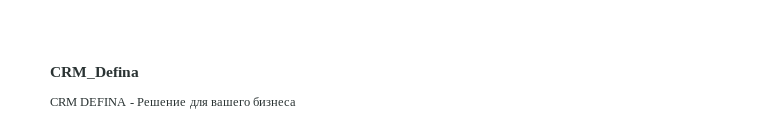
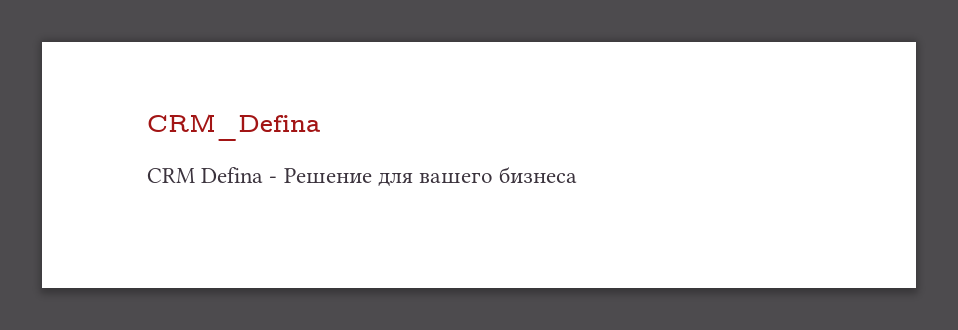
- CRM DEFINA - Решение для вашего бизнеса
+ CRM Defina - Решение для вашего бизнеса

